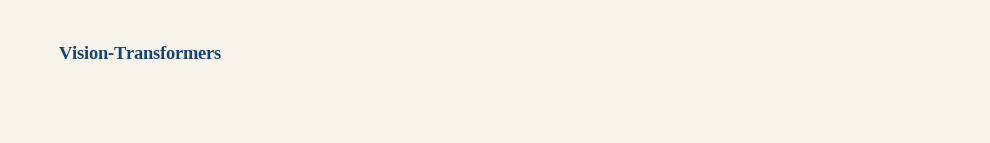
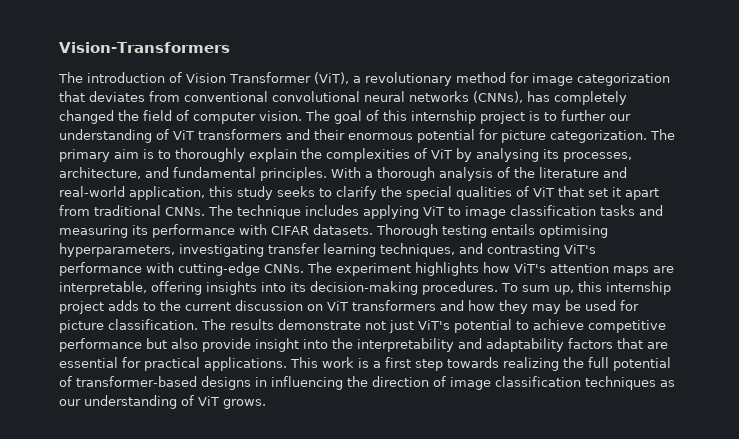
+ The introduction of Vision Transformer (ViT), a revolutionary method for image categorization that deviates from conventional convolutional neural networks (CNNs), has completely changed the field of computer vision. The goal of this internship project is to further our understanding of ViT transformers and their enormous potential for picture categorization. The primary aim is to thoroughly explain the complexities of ViT by analysing its processes, architecture, and fundamental principles. With a thorough analysis of the literature and real-world application, this study seeks to clarify the special qualities of ViT that set it apart from traditional CNNs. The technique includes applying ViT to image classification tasks and measuring its performance with CIFAR datasets. Thorough testing entails optimising hyperparameters, investigating transfer learning techniques, and contrasting ViT's performance with cutting-edge CNNs. The experiment highlights how ViT's attention maps are interpretable, offering insights into its decision-making procedures. To sum up, this internship project adds to the current discussion on ViT transformers and how they may be used for picture classification. The results demonstrate not just ViT's potential to achieve competitive performance but also provide insight into the interpretability and adaptability factors that are essential for practical applications. This work is a first step towards realizing the full potential of transformer-based designs in influencing the direction of image classification techniques as our understanding of ViT grows.

